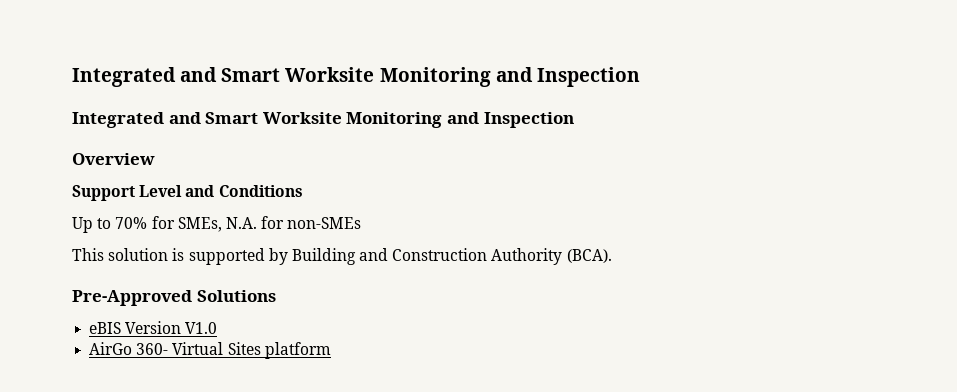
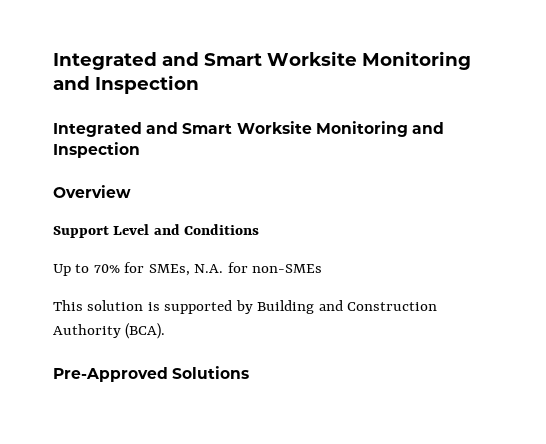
- eBIS Version V1.0
- AirGo 360- Virtual Sites platform

